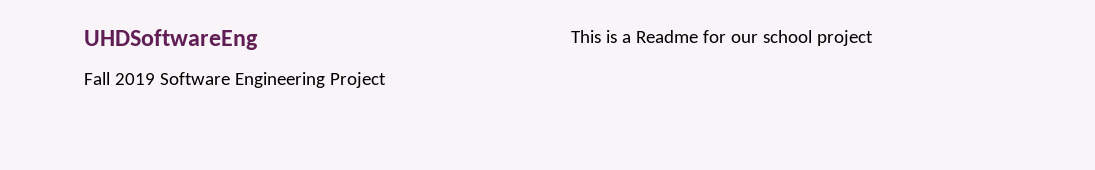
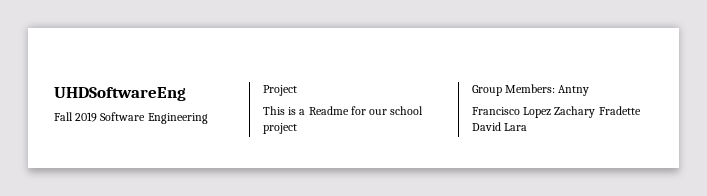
+ Group Members: Antny
+ Francisco Lopez Zachary Fradette David Lara

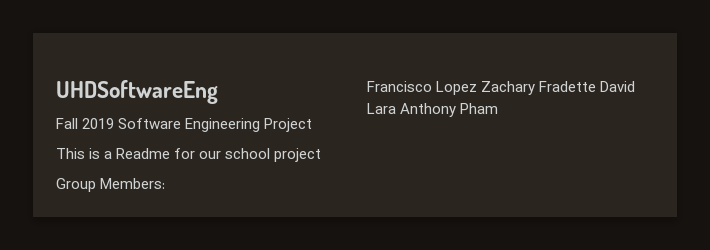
- Group Members: Antny
+ Group Members:
- Francisco Lopez Zachary Fradette David Lara
+ Francisco Lopez Zachary Fradette David Lara Anthony Pham

